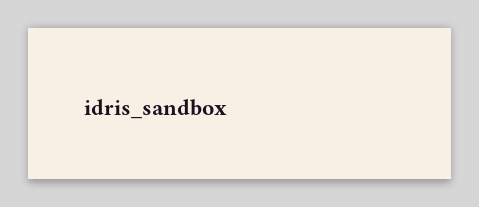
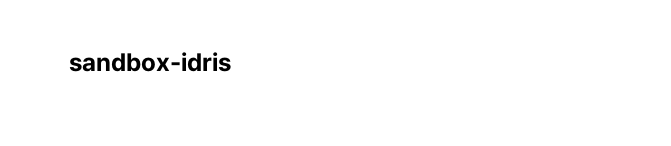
- idris_sandbox
+ sandbox-idris

